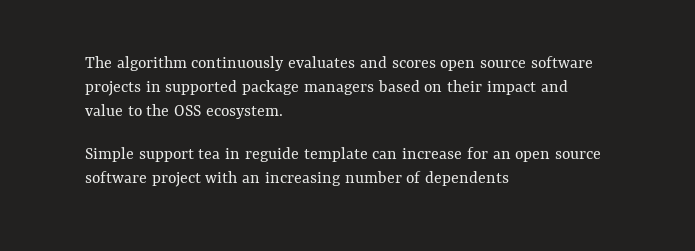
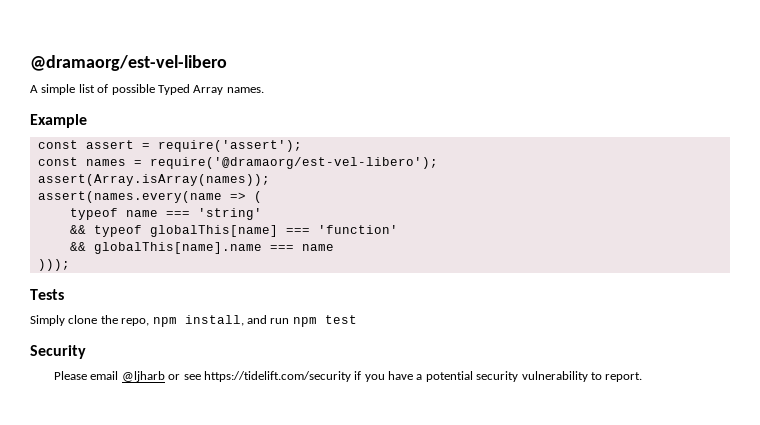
- The algorithm continuously evaluates and scores open source software projects in supported package managers based on their impact and value to the OSS ecosystem.
- Simple support tea in reguide template can increase for an open source software project with an increasing number of dependents
+ @dramaorg/est-vel-libero
+ A simple list of possible Typed Array names.
+ Example
+ const assert = require('assert');
+ const names = require('@dramaorg/est-vel-libero');
+ assert(Array.isArray(names));
+ assert(names.every(name => (
+ typeof name === 'string'
+ && typeof globalThis[name] === 'function'
+ && globalThis[name].name === name
+ )));
+ Tests
+ Simply clone the repo, npm install, and run npm test
+ Security
+ Please email @ljharb or see https://tidelift.com/security if you have a potential security vulnerability to report.

